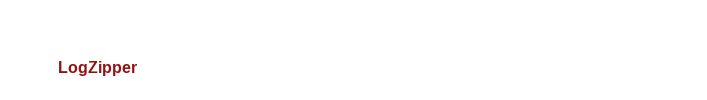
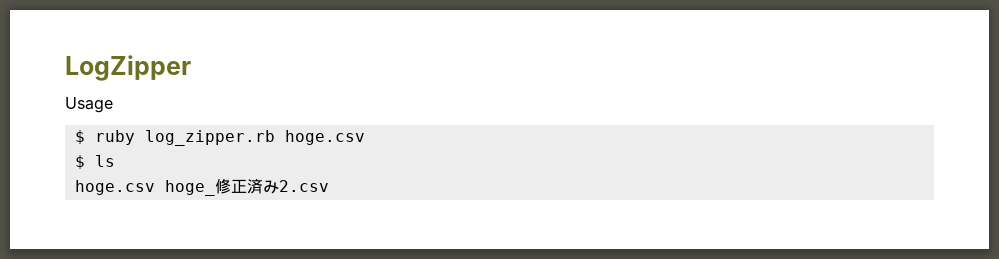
+ Usage
+ $ ruby log_zipper.rb hoge.csv
+ $ ls
+ hoge.csv hoge_修正済み2.csv

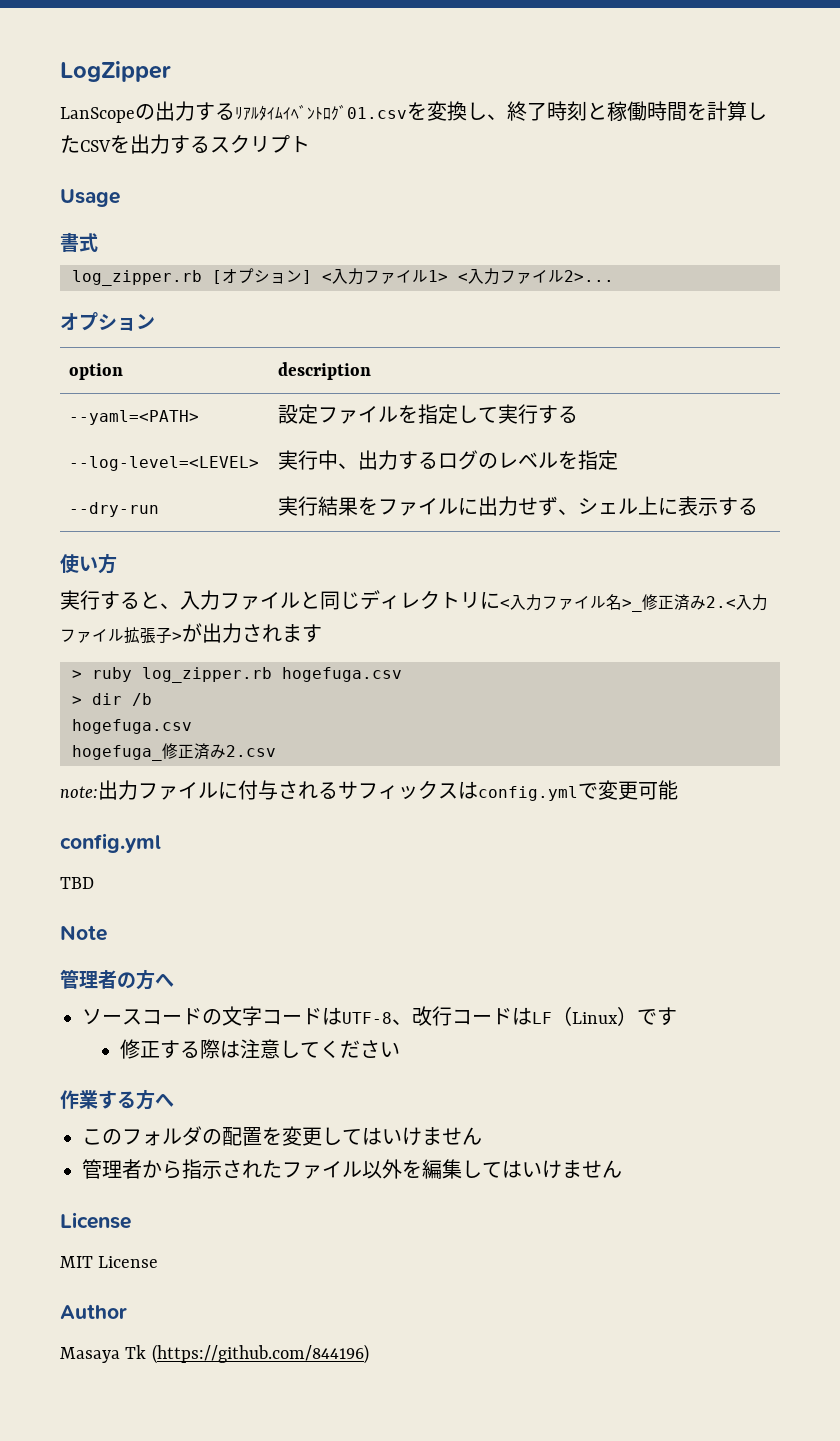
+ LanScopeの出力するﾘｱﾙﾀｲﾑｲﾍﾞﾝﾄﾛｸﾞ01.csvを変換し、終了時刻と稼働時間を計算したCSVを出力するスクリプト
  Usage
- $ ruby log_zipper.rb hoge.csv
- $ ls
- hoge.csv hoge_修正済み2.csv
+ 書式
+ log_zipper.rb [オプション] <入力ファイル1> <入力ファイル2>...
+ オプション
+ option | description
+ --yaml=<PATH> | 設定ファイルを指定して実行する
+ --log-level=<LEVEL> | 実行中、出力するログのレベルを指定
+ --dry-run | 実行結果をファイルに出力せず、シェル上に表示する
+ 使い方
+ 実行すると、入力ファイルと同じディレクトリに<入力ファイル名>_修正済み2.<入力ファイル拡張子>が出力されます
+ > ruby log_zipper.rb hogefuga.csv
+ > dir /b
+ hogefuga.csv
+ hogefuga_修正済み2.csv
+ note:出力ファイルに付与されるサフィックスはconfig.ymlで変更可能
+ config.yml
+ TBD
+ Note
+ 管理者の方へ
+ ソースコードの文字コードはUTF-8、改行コードはLF（Linux）です
+ 修正する際は注意してください
+ 作業する方へ
+ このフォルダの配置を変更してはいけません
+ 管理者から指示されたファイル以外を編集してはいけません
+ License
+ MIT License
+ Author
+ Masaya Tk (https://github.com/844196)

